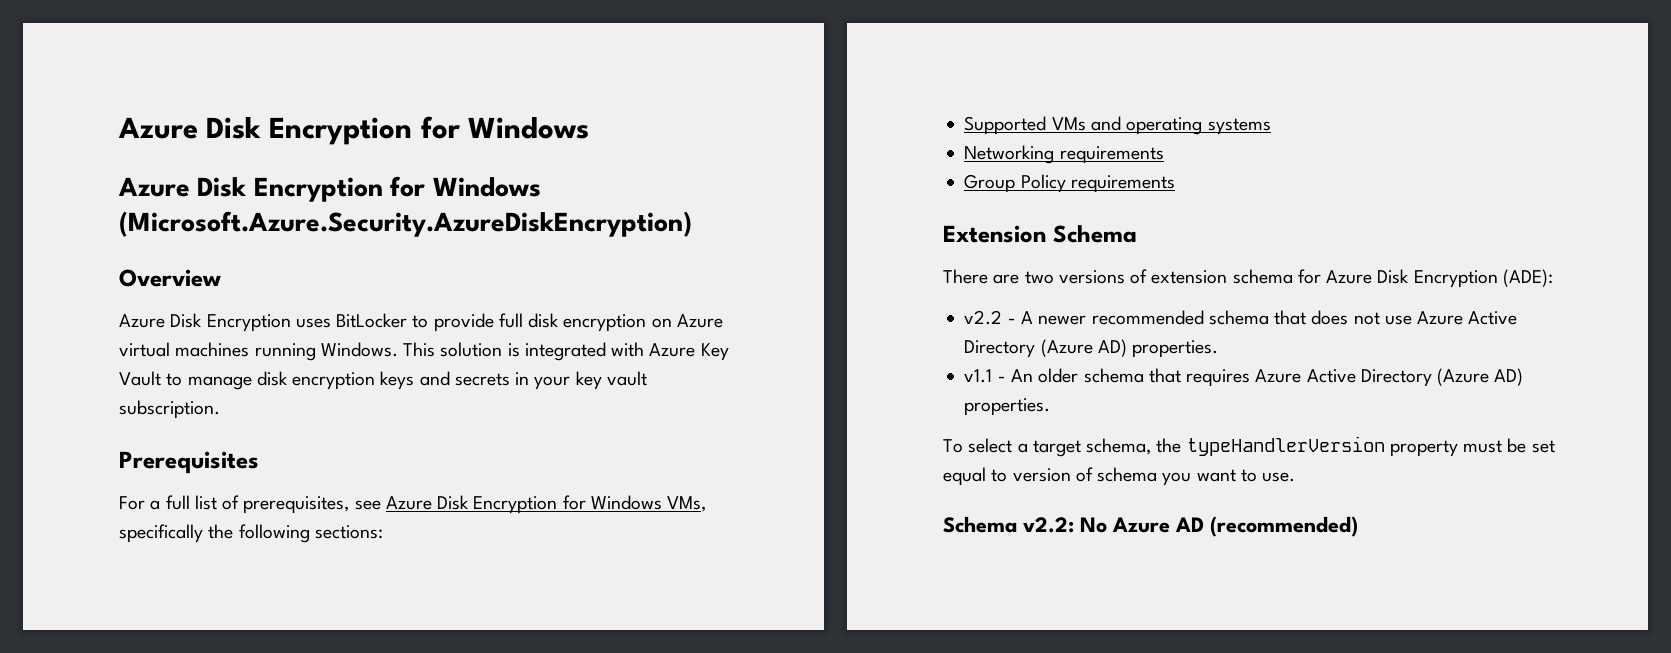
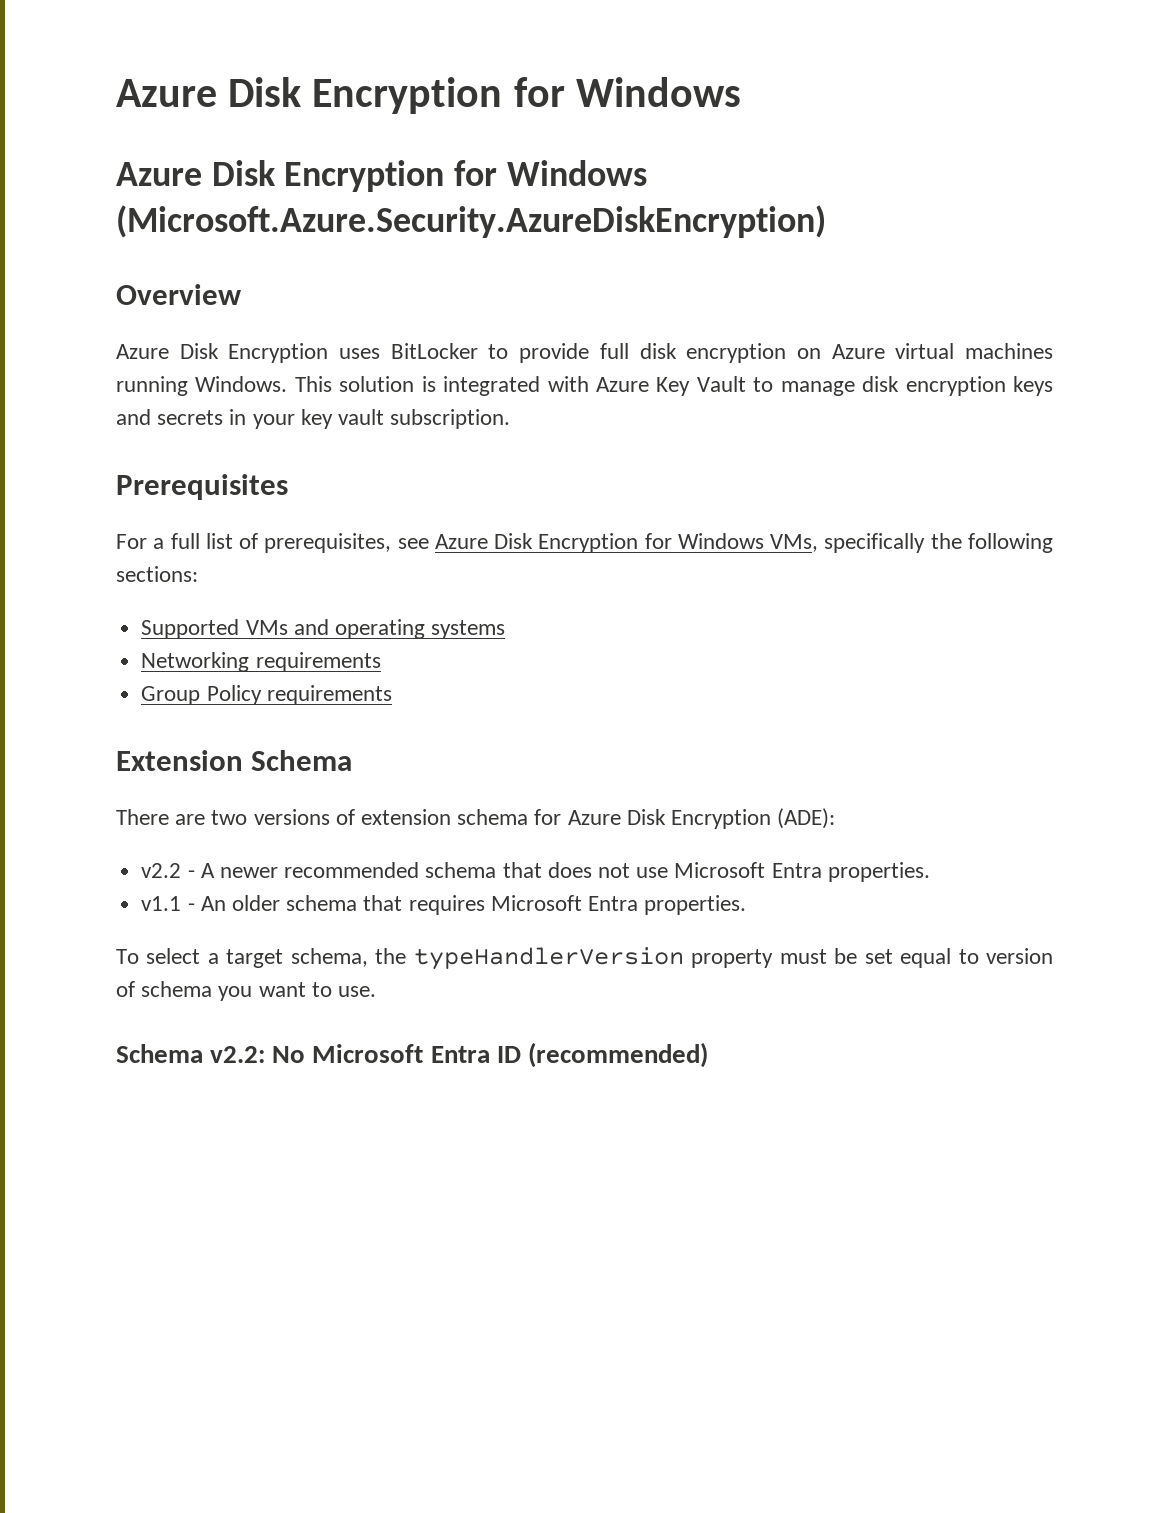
- v2.2 - A newer recommended schema that does not use Azure Active Directory (Azure AD) properties.
+ v2.2 - A newer recommended schema that does not use Microsoft Entra properties.
- v1.1 - An older schema that requires Azure Active Directory (Azure AD) properties.
+ v1.1 - An older schema that requires Microsoft Entra properties.
- Schema v2.2: No Azure AD (recommended)
+ Schema v2.2: No Microsoft Entra ID (recommended)

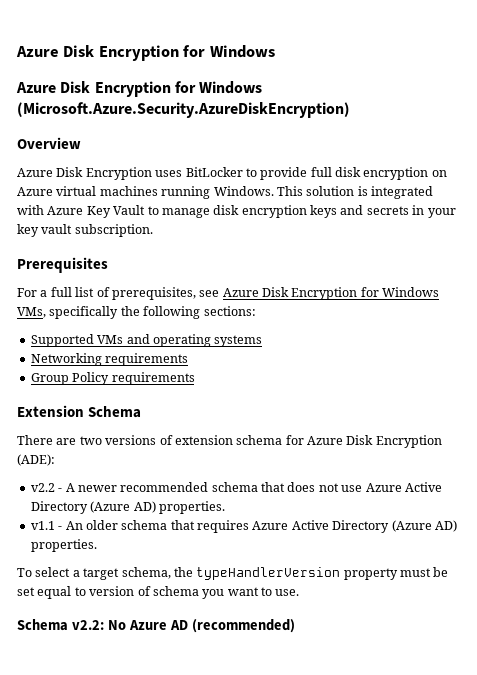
- v2.2 - A newer recommended schema that does not use Microsoft Entra properties.
+ v2.2 - A newer recommended schema that does not use Azure Active Directory (Azure AD) properties.
- v1.1 - An older schema that requires Microsoft Entra properties.
+ v1.1 - An older schema that requires Azure Active Directory (Azure AD) properties.
- Schema v2.2: No Microsoft Entra ID (recommended)
+ Schema v2.2: No Azure AD (recommended)

